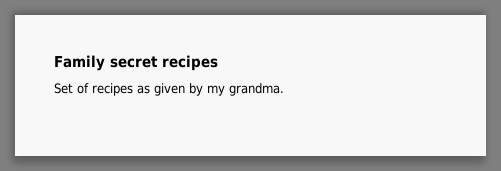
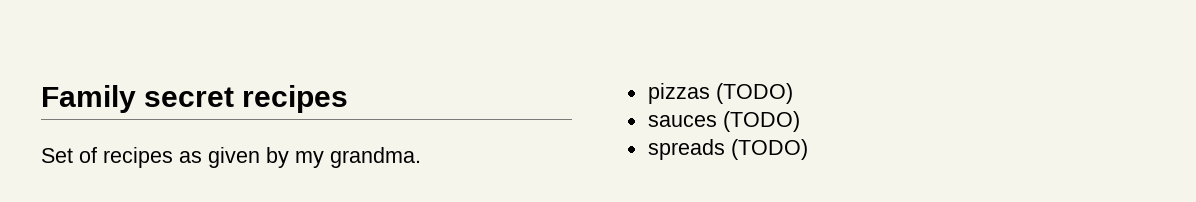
+ pizzas (TODO)
+ sauces (TODO)
+ spreads (TODO)

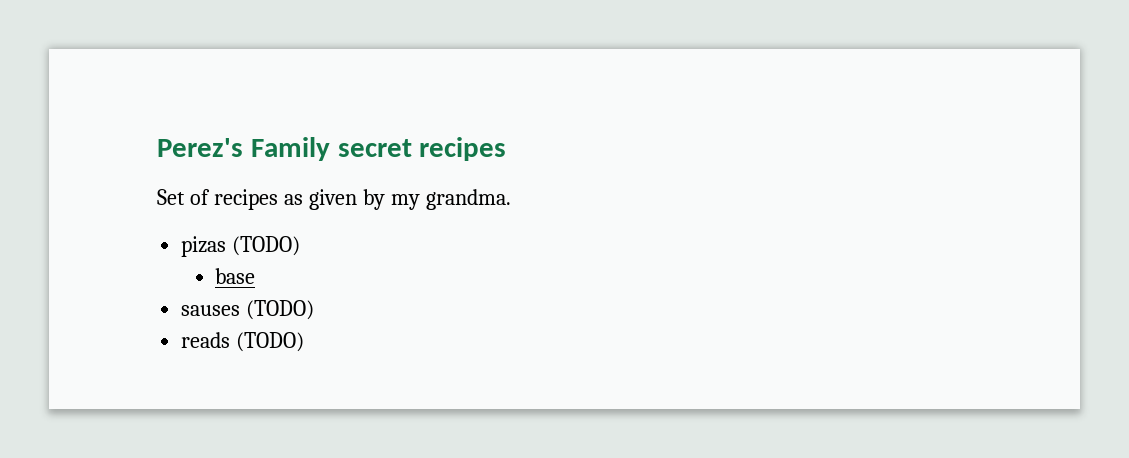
- Family secret recipes
+ Perez's Family secret recipes
- pizzas (TODO)
- sauces (TODO)
- spreads (TODO)
+ pizas (TODO)
+ base
+ sauses (TODO)
+ reads (TODO)

